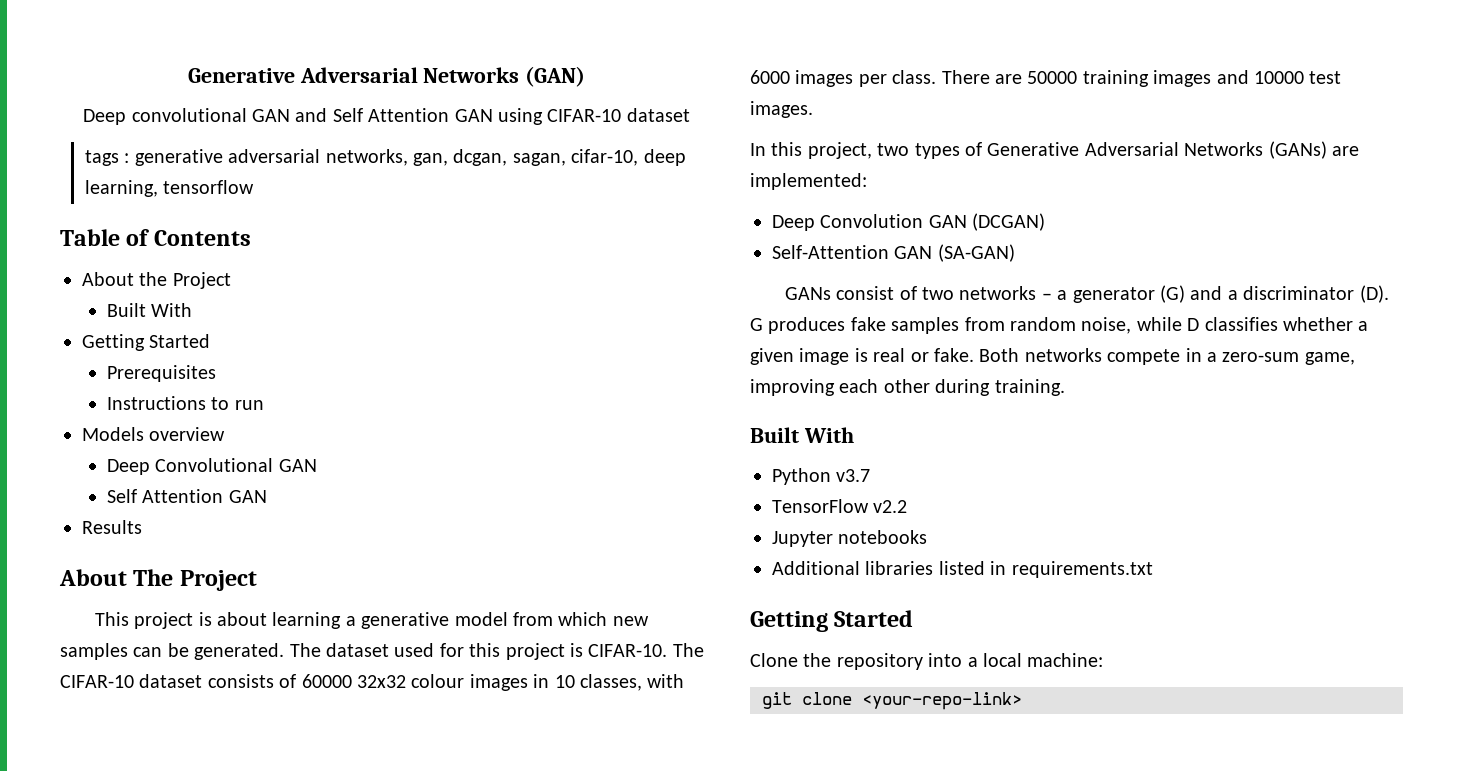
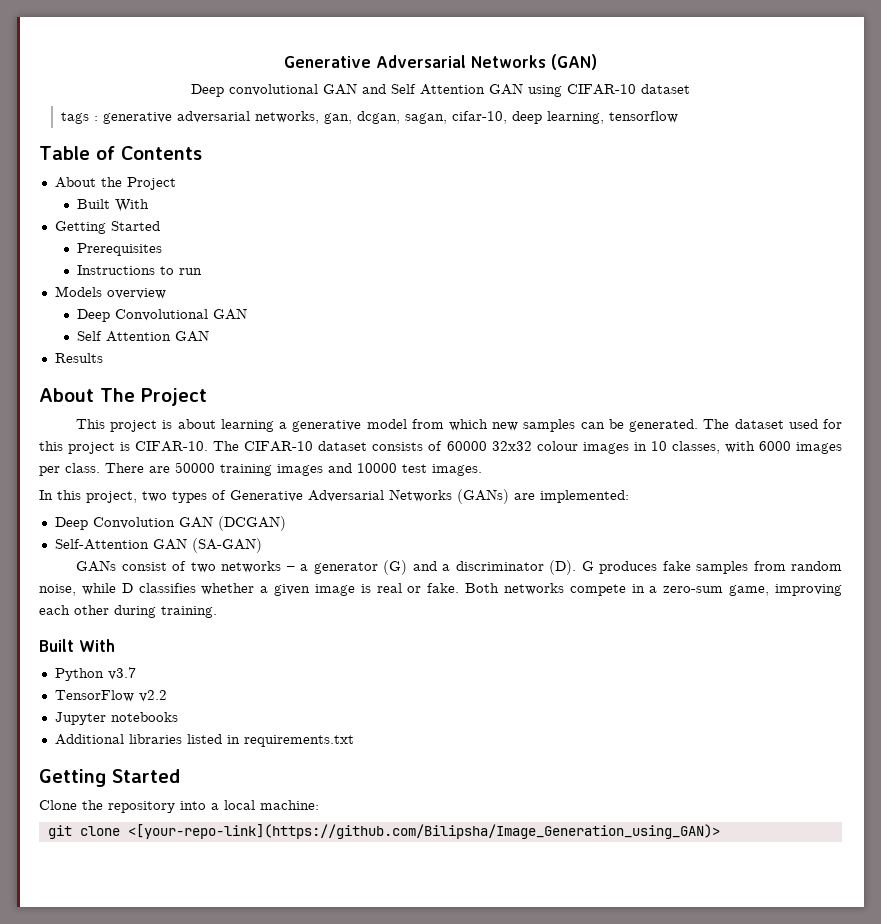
- git clone <your-repo-link>
+ git clone <[your-repo-link](https://github.com/Bilipsha/Image_Generation_using_GAN)>

